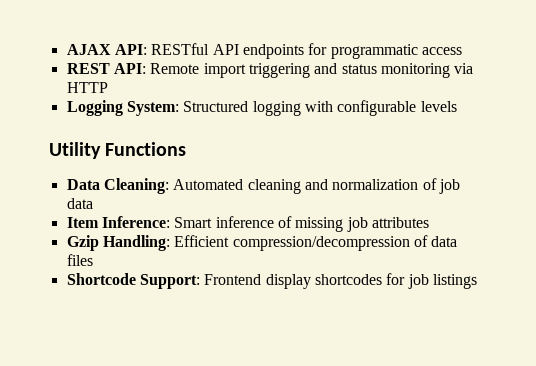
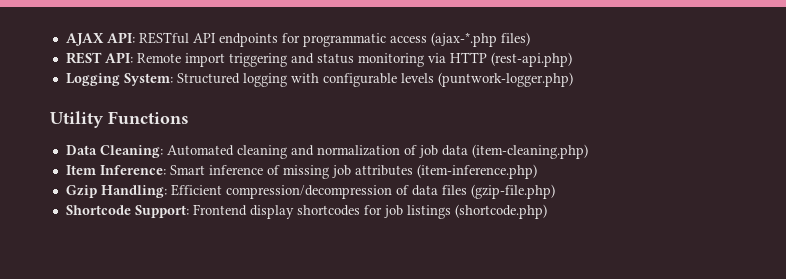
- AJAX API: RESTful API endpoints for programmatic access
+ AJAX API: RESTful API endpoints for programmatic access (ajax-*.php files)
- REST API: Remote import triggering and status monitoring via HTTP
+ REST API: Remote import triggering and status monitoring via HTTP (rest-api.php)
- Logging System: Structured logging with configurable levels
+ Logging System: Structured logging with configurable levels (puntwork-logger.php)
- Data Cleaning: Automated cleaning and normalization of job data
+ Data Cleaning: Automated cleaning and normalization of job data (item-cleaning.php)
- Item Inference: Smart inference of missing job attributes
+ Item Inference: Smart inference of missing job attributes (item-inference.php)
- Gzip Handling: Efficient compression/decompression of data files
+ Gzip Handling: Efficient compression/decompression of data files (gzip-file.php)
- Shortcode Support: Frontend display shortcodes for job listings
+ Shortcode Support: Frontend display shortcodes for job listings (shortcode.php)

